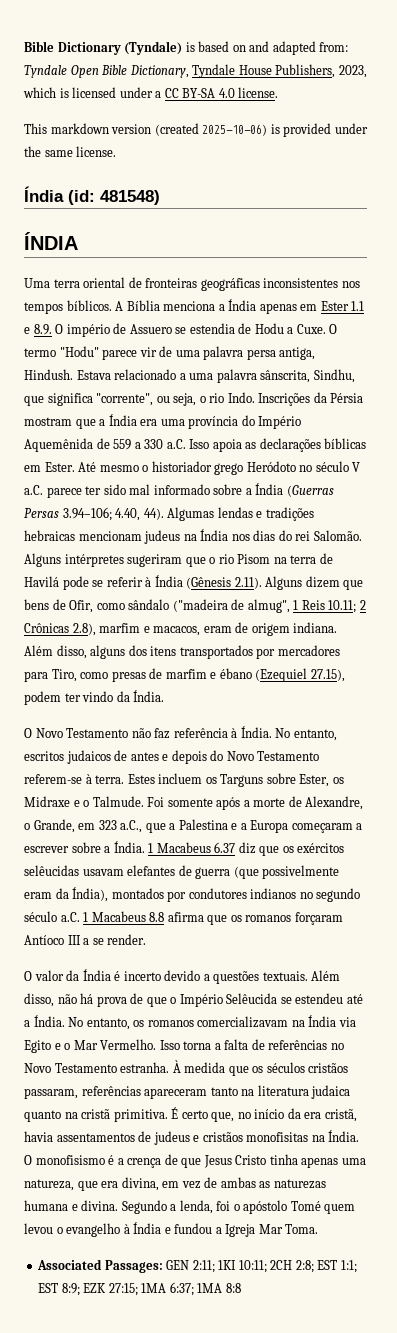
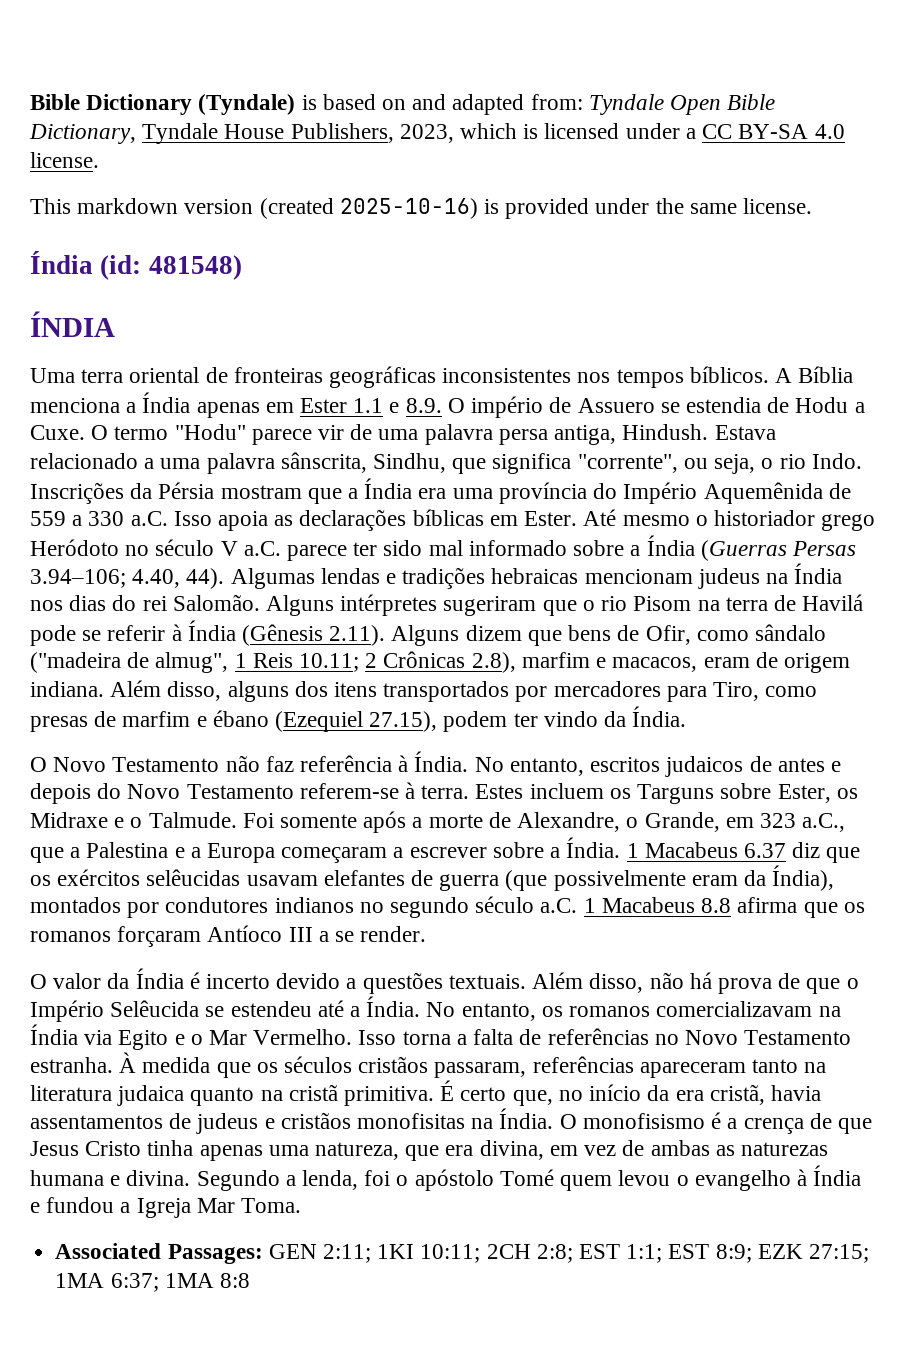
- This markdown version (created 2025-10-06) is provided under the same license.
+ This markdown version (created 2025-10-16) is provided under the same license.

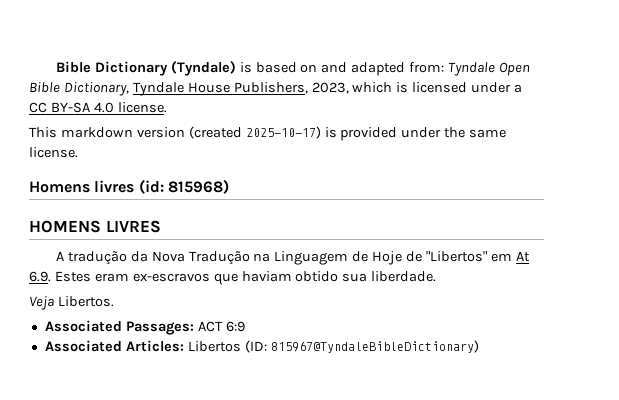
- This markdown version (created 2025-10-16) is provided under the same license.
+ This markdown version (created 2025-10-17) is provided under the same license.
- Índia (id: 481548)
- ÍNDIA
- Uma terra oriental de fronteiras geográficas inconsistentes nos tempos bíblicos. A Bíblia menciona a Índia apenas em Ester 1.1 e 8.9. O império de Assuero se estendia de Hodu a Cuxe. O termo "Hodu" parece vir de uma palavra persa antiga, Hindush. Estava relacionado a uma palavra sânscrita, Sindhu, que significa "corrente", ou seja, o rio Indo. Inscrições da Pérsia mostram que a Índia era uma província do Império Aquemênida de 559 a 330 a.C. Isso apoia as declarações bíblicas em Ester. Até mesmo o historiador grego Heródoto no século V a.C. parece ter sido mal informado sobre a Índia (Guerras Persas 3.94–106; 4.40, 44). Algumas lendas e tradições hebraicas mencionam judeus na Índia nos dias do rei Salomão. Alguns intérpretes sugeriram que o rio Pisom na terra de Havilá pode se referir à Índia (Gênesis 2.11). Alguns dizem que bens de Ofir, como sândalo ("madeira de almug", 1 Reis 10.11; 2 Crônicas 2.8), marfim e macacos, eram de origem indiana. Além disso, alguns dos itens transportados por mercadores para Tiro, como presas de marfim e ébano (Ezequiel 27.15), podem ter vindo da Índia.
- O Novo Testamento não faz referência à Índia. No entanto, escritos judaicos de antes e depois do Novo Testamento referem-se à terra. Estes incluem os Targuns sobre Ester, os Midraxe e o Talmude. Foi somente após a morte de Alexandre, o Grande, em 323 a.C., que a Palestina e a Europa começaram a escrever sobre a Índia. 1 Macabeus 6.37 diz que os exércitos selêucidas usavam elefantes de guerra (que possivelmente eram da Índia), montados por condutores indianos no segundo século a.C. 1 Macabeus 8.8 afirma que os romanos forçaram Antíoco III a se render.
- O valor da Índia é incerto devido a questões textuais. Além disso, não há prova de que o Império Selêucida se estendeu até a Índia. No entanto, os romanos comercializavam na Índia via Egito e o Mar Vermelho. Isso torna a falta de referências no Novo Testamento estranha. À medida que os séculos cristãos passaram, referências apareceram tanto na literatura judaica quanto na cristã primitiva. É certo que, no início da era cristã, havia assentamentos de judeus e cristãos monofisitas na Índia. O monofisismo é a crença de que Jesus Cristo tinha apenas uma natureza, que era divina, em vez de ambas as naturezas humana e divina. Segundo a lenda, foi o apóstolo Tomé quem levou o evangelho à Índia e fundou a Igreja Mar Toma.
- Associated Passages: GEN 2:11; 1KI 10:11; 2CH 2:8; EST 1:1; EST 8:9; EZK 27:15; 1MA 6:37; 1MA 8:8
+ Homens livres (id: 815968)
+ HOMENS LIVRES
+ A tradução da Nova Tradução na Linguagem de Hoje de "Libertos" em At 6.9. Estes eram ex-escravos que haviam obtido sua liberdade.
+ Veja Libertos.
+ Associated Passages: ACT 6:9
+ Associated Articles: Libertos (ID: 815967@TyndaleBibleDictionary)

